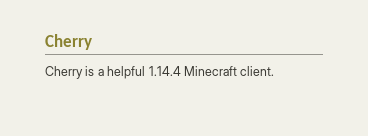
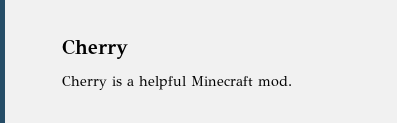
- Cherry is a helpful 1.14.4 Minecraft client.
+ Cherry is a helpful Minecraft mod.

